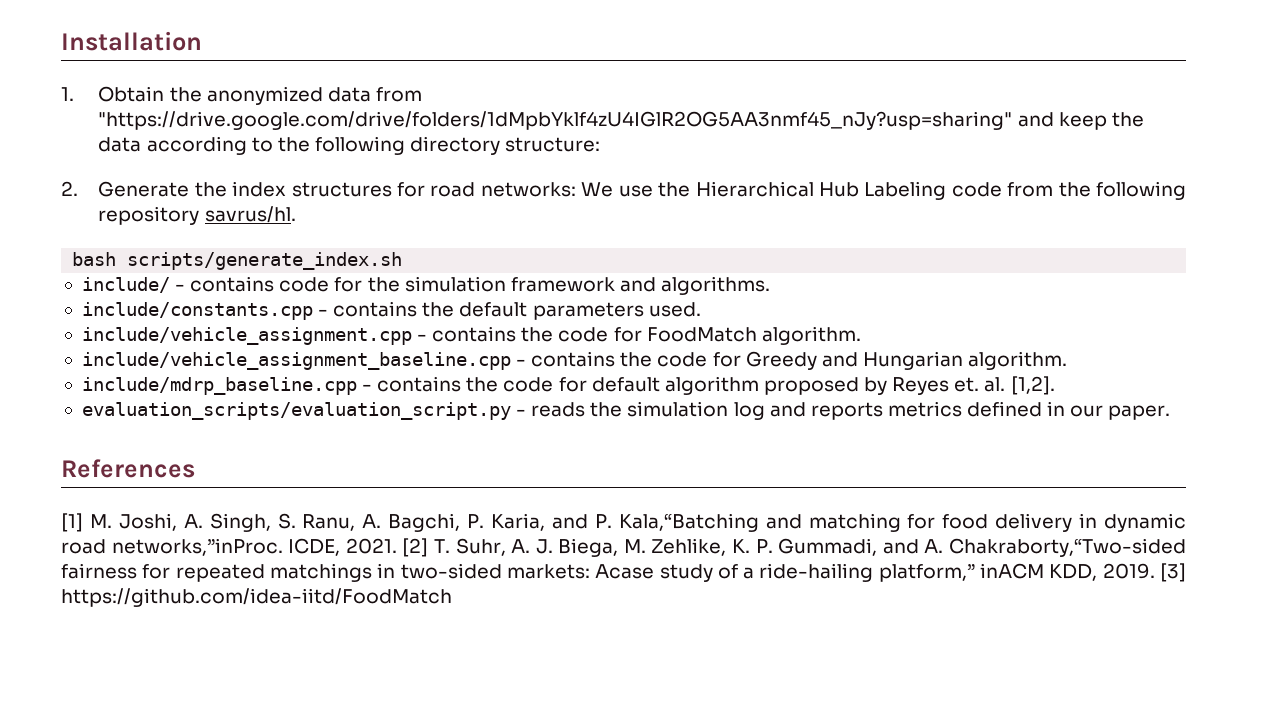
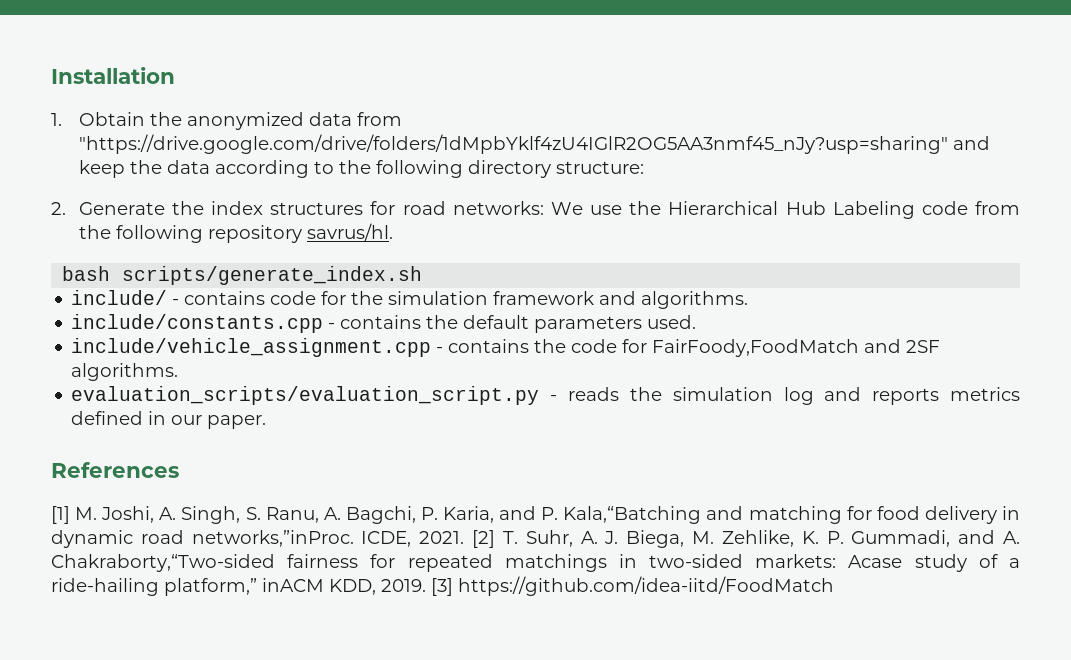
- include/vehicle_assignment.cpp - contains the code for FoodMatch algorithm.
- include/vehicle_assignment_baseline.cpp - contains the code for Greedy and Hungarian algorithm.
- include/mdrp_baseline.cpp - contains the code for default algorithm proposed by Reyes et. al. [1,2].
+ include/vehicle_assignment.cpp - contains the code for FairFoody,FoodMatch and 2SF algorithms.

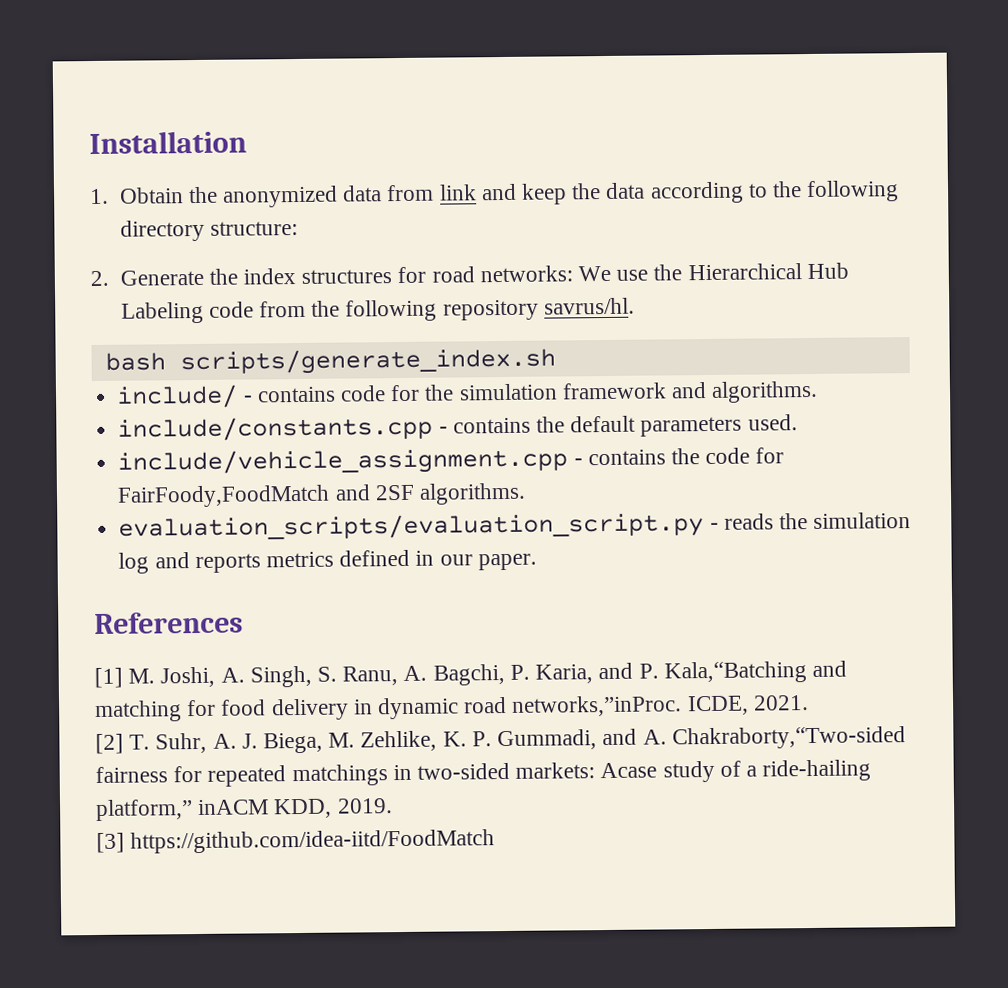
- 1. Obtain the anonymized data from "https://drive.google.com/drive/folders/1dMpbYklf4zU4IGlR2OG5AA3nmf45_nJy?usp=sharing" and keep the data according to the following directory structure:
+ 1. Obtain the anonymized data from link and keep the data according to the following directory structure:
- ICDE, 2021. [2] T. Suhr, A. J. Biega, M. Zehlike, K. P. Gummadi, and A. Chakraborty,“Two-sided fairness for repeated matchings in two-sided markets: Acase study of a ride-hailing platform,” inACM KDD, 2019. [3] https://github.com/idea-iitd/FoodMatch
+ ICDE, 2021.
+ [2] T. Suhr, A. J. Biega, M. Zehlike, K. P. Gummadi, and A. Chakraborty,“Two-sided fairness for repeated matchings in two-sided markets: Acase study of a ride-hailing platform,” inACM KDD, 2019.
+ [3] https://github.com/idea-iitd/FoodMatch

